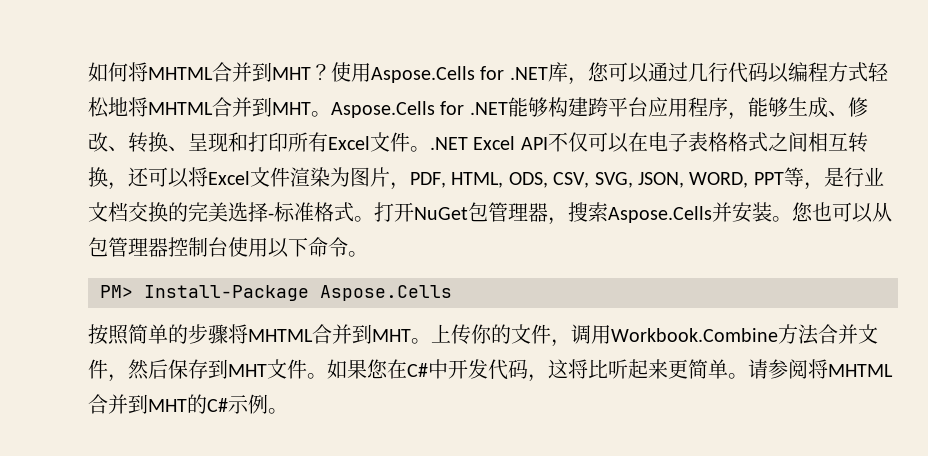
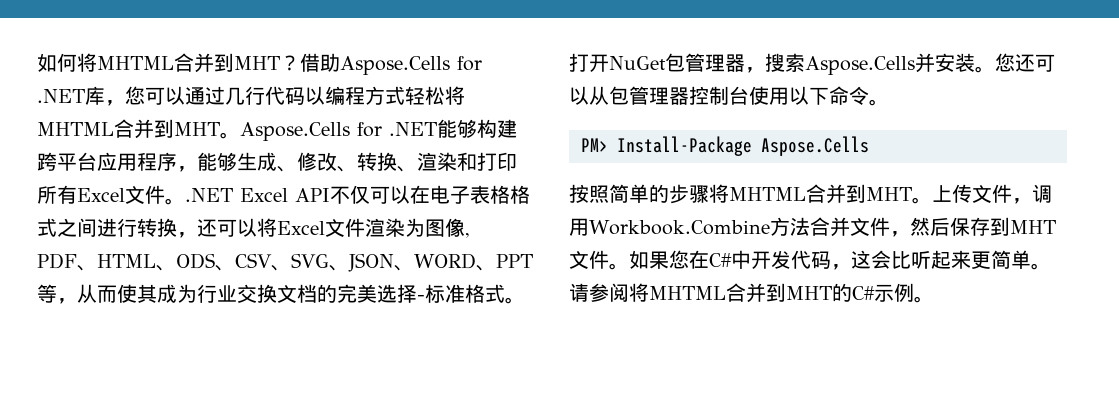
- 使用Aspose.Cells for .NET库，您可以通过几行代码以编程方式轻松地将MHTML合并到MHT。
+ 借助Aspose.Cells for .NET库，您可以通过几行代码以编程方式轻松将MHTML合并到MHT。
- Aspose.Cells for .NET能够构建跨平台应用程序，能够生成、修改、转换、呈现和打印所有Excel文件。.NET Excel API不仅可以在电子表格格式之间相互转换，还可以将Excel文件渲染为图片，PDF, HTML, ODS, CSV, SVG, JSON, WORD, PPT等，是行业文档交换的完美选择-标准格式。
+ Aspose.Cells for .NET能够构建跨平台应用程序，能够生成、修改、转换、渲染和打印所有Excel文件。.NET Excel API不仅可以在电子表格格式之间进行转换，还可以将Excel文件渲染为图像, PDF、HTML、ODS、CSV、SVG、JSON、WORD、PPT等，从而使其成为行业交换文档的完美选择-标准格式。
- 您也可以从包管理器控制台使用以下命令。
+ 您还可以从包管理器控制台使用以下命令。
- 上传你的文件，调用Workbook.Combine方法合并文件，然后保存到MHT文件。
+ 上传文件，调用Workbook.Combine方法合并文件，然后保存到MHT文件。
- 如果您在C#中开发代码，这将比听起来更简单。
+ 如果您在C#中开发代码，这会比听起来更简单。

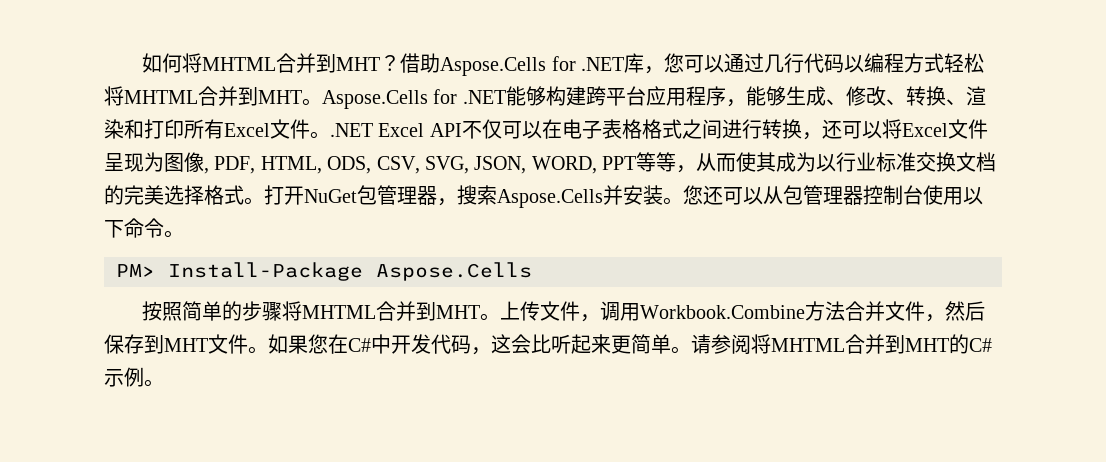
- Aspose.Cells for .NET能够构建跨平台应用程序，能够生成、修改、转换、渲染和打印所有Excel文件。.NET Excel API不仅可以在电子表格格式之间进行转换，还可以将Excel文件渲染为图像, PDF、HTML、ODS、CSV、SVG、JSON、WORD、PPT等，从而使其成为行业交换文档的完美选择-标准格式。
+ Aspose.Cells for .NET能够构建跨平台应用程序，能够生成、修改、转换、渲染和打印所有Excel文件。.NET Excel API不仅可以在电子表格格式之间进行转换，还可以将Excel文件呈现为图像, PDF, HTML, ODS, CSV, SVG, JSON, WORD, PPT等等，从而使其成为以行业标准交换文档的完美选择格式。

